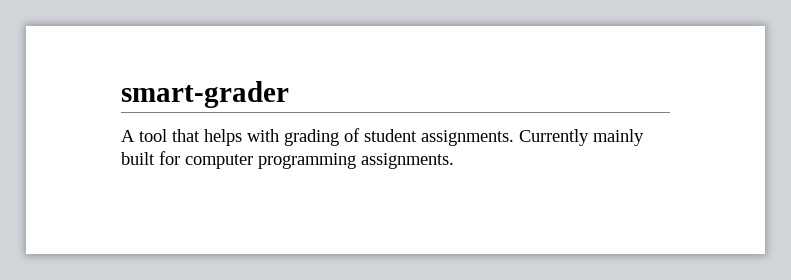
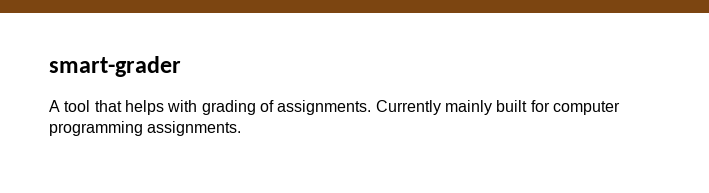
- A tool that helps with grading of student assignments.
+ A tool that helps with grading of assignments.

